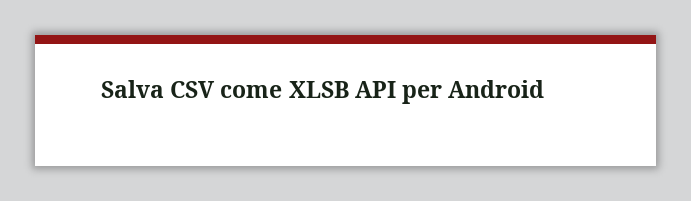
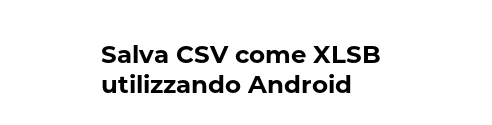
- Salva CSV come XLSB API per Android
+ Salva CSV come XLSB utilizzando Android

